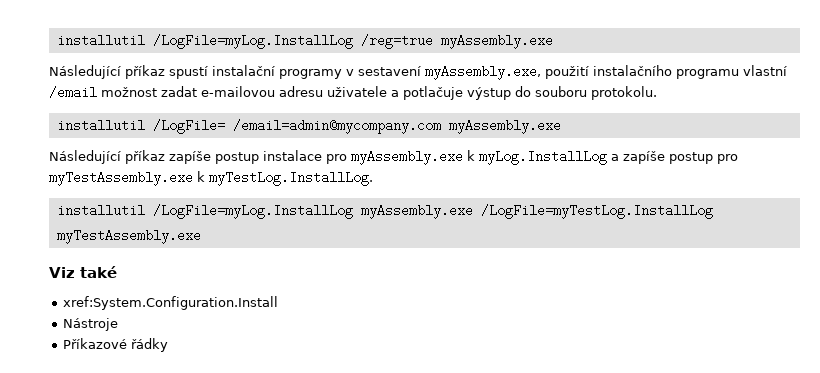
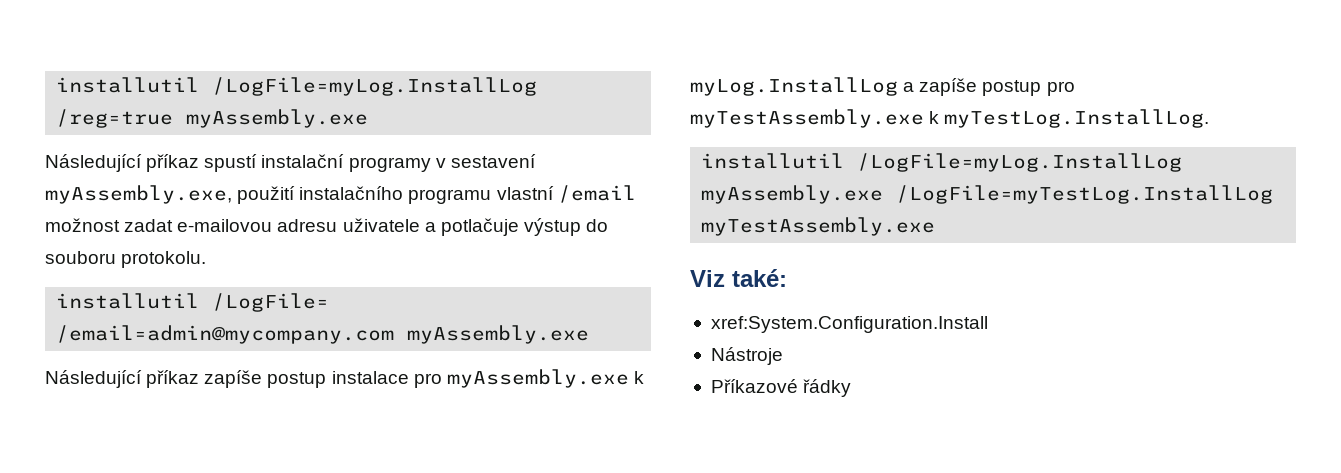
- Viz také
+ Viz také:

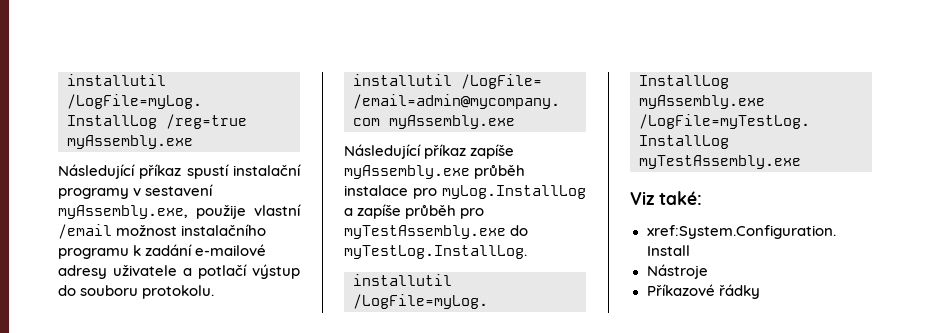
- Následující příkaz spustí instalační programy v sestavení myAssembly.exe, použití instalačního programu vlastní /email možnost zadat e-mailovou adresu uživatele a potlačuje výstup do souboru protokolu.
+ Následující příkaz spustí instalační programy v sestavení myAssembly.exe, použije vlastní /email možnost instalačního programu k zadání e-mailové adresy uživatele a potlačí výstup do souboru protokolu.
- Následující příkaz zapíše postup instalace pro myAssembly.exe k myLog.InstallLog a zapíše postup pro myTestAssembly.exe k myTestLog.InstallLog.
+ Následující příkaz zapíše myAssembly.exe průběh instalace pro myLog.InstallLog a zapíše průběh pro myTestAssembly.exe do myTestLog.InstallLog.

